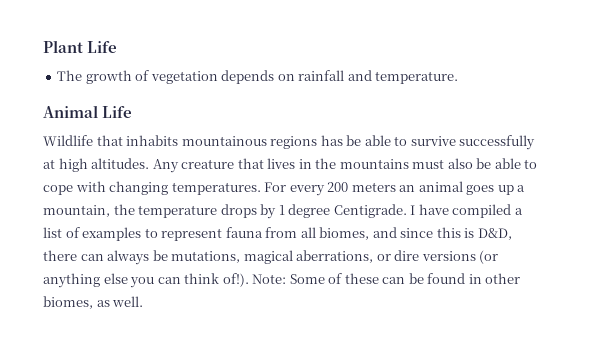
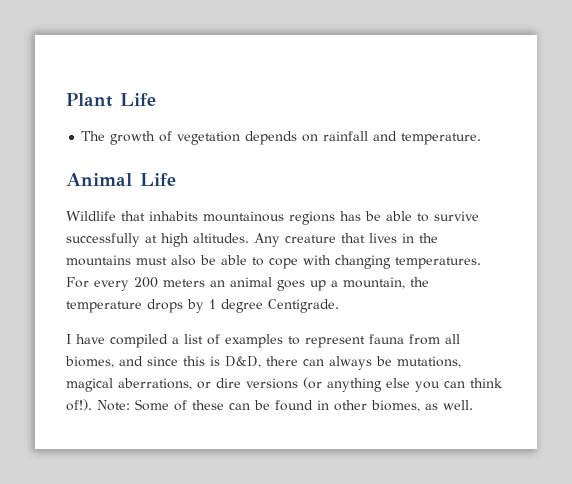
- For every 200 meters an animal goes up a mountain, the temperature drops by 1 degree Centigrade. I have compiled a list of examples to represent fauna from all biomes, and since this is D&D, there can always be mutations, magical aberrations, or dire versions (or anything else you can think of!).
+ For every 200 meters an animal goes up a mountain, the temperature drops by 1 degree Centigrade.
+ I have compiled a list of examples to represent fauna from all biomes, and since this is D&D, there can always be mutations, magical aberrations, or dire versions (or anything else you can think of!).

